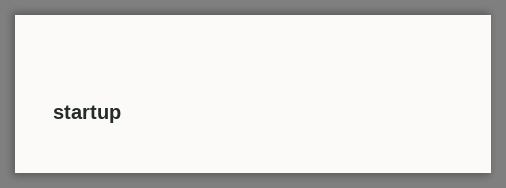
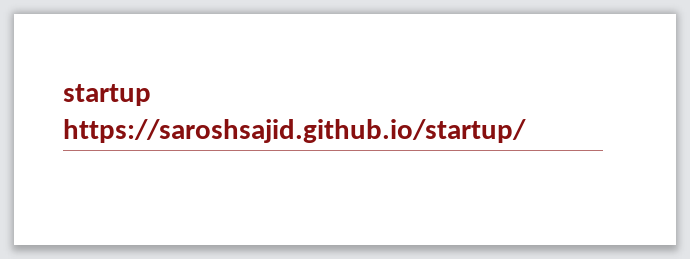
- startup
+ startup https://saroshsajid.github.io/startup/

